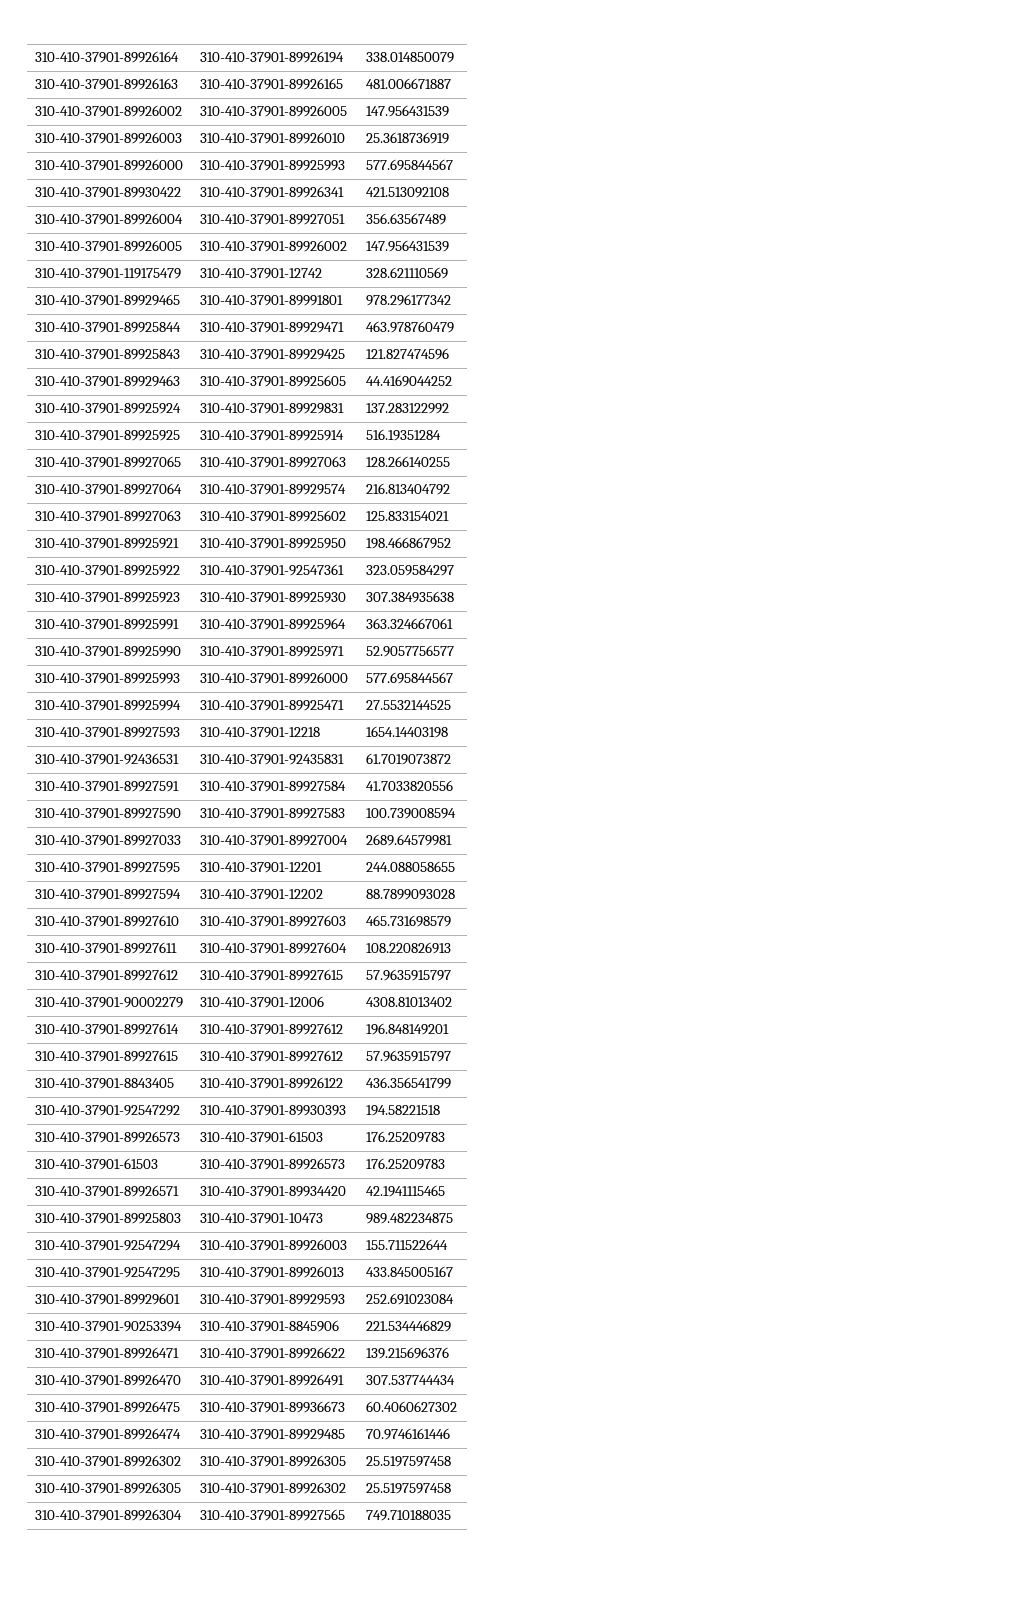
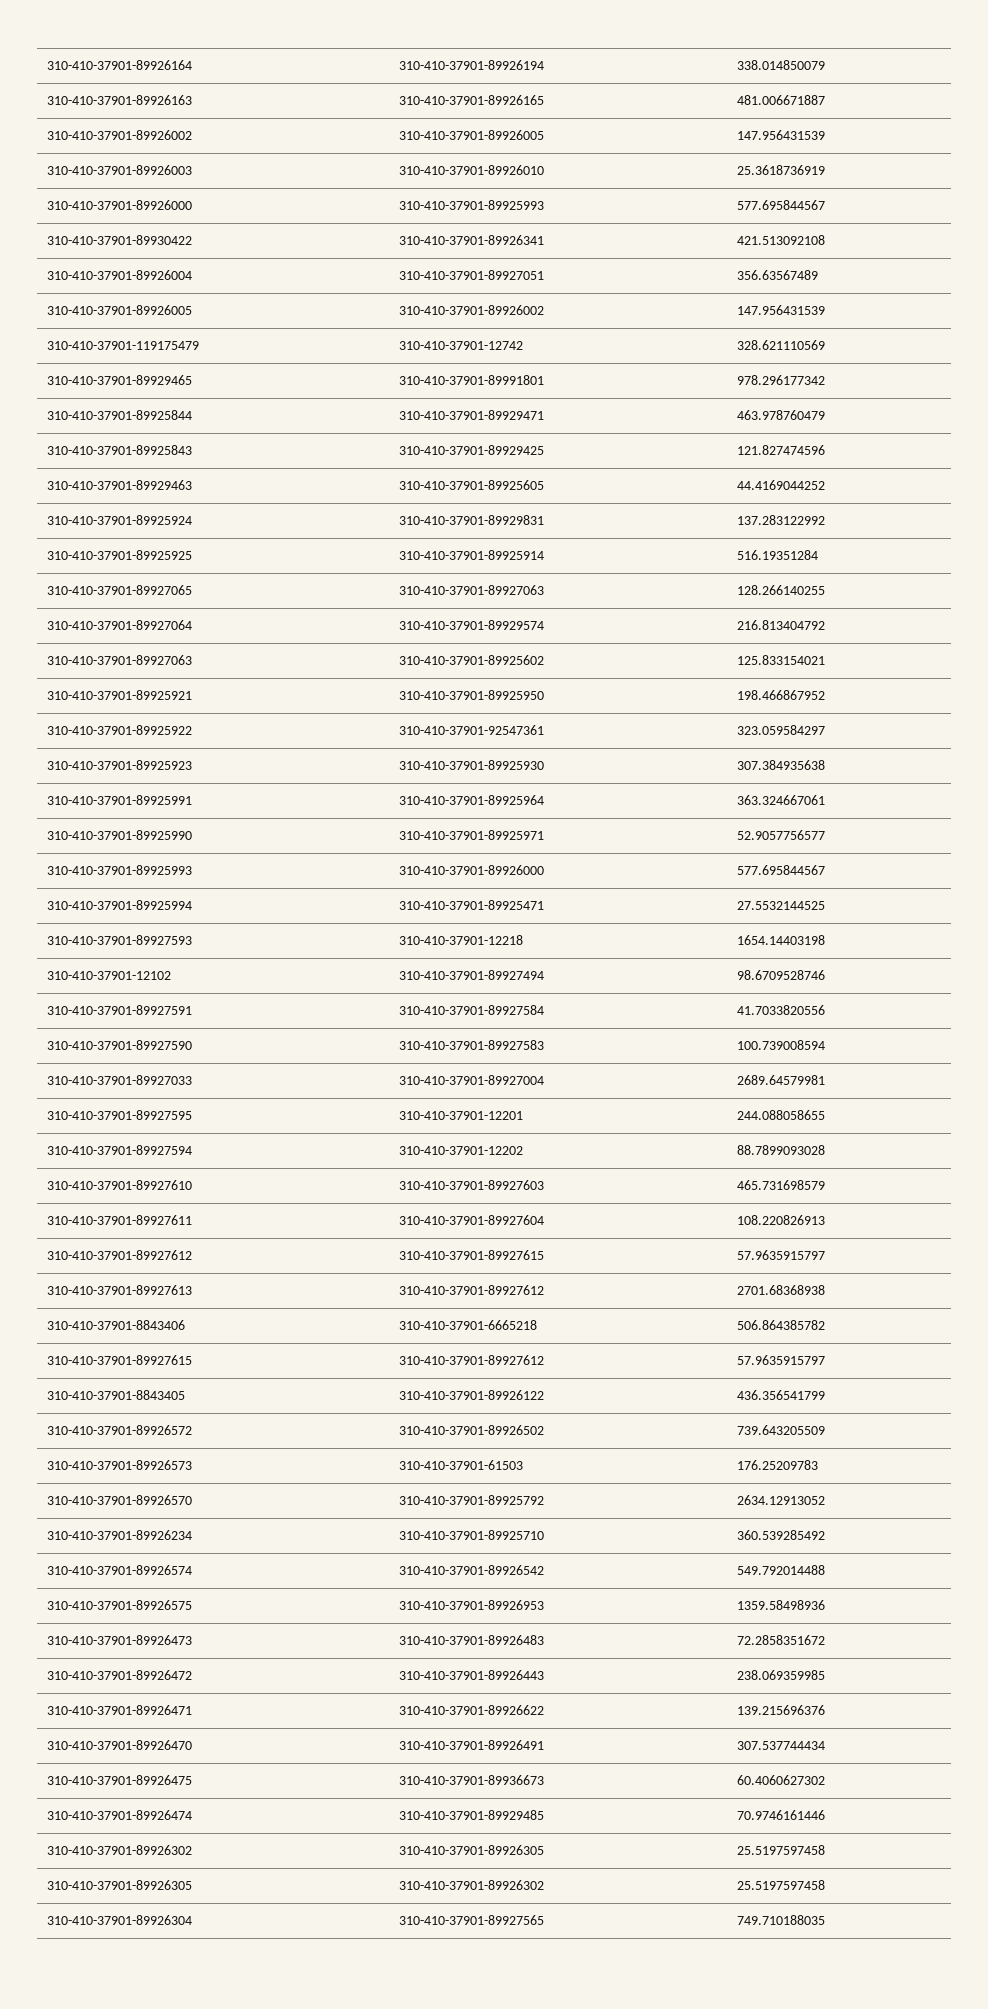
- 310-410-37901-92436531 | 310-410-37901-92435831 | 61.7019073872
+ 310-410-37901-12102 | 310-410-37901-89927494 | 98.6709528746
- 310-410-37901-90002279 | 310-410-37901-12006 | 4308.81013402
- 310-410-37901-89927614 | 310-410-37901-89927612 | 196.848149201
+ 310-410-37901-89927613 | 310-410-37901-89927612 | 2701.68368938
+ 310-410-37901-8843406 | 310-410-37901-6665218 | 506.864385782
- 310-410-37901-92547292 | 310-410-37901-89930393 | 194.58221518
+ 310-410-37901-89926572 | 310-410-37901-89926502 | 739.643205509
- 310-410-37901-61503 | 310-410-37901-89926573 | 176.25209783
- 310-410-37901-89926571 | 310-410-37901-89934420 | 42.1941115465
- 310-410-37901-89925803 | 310-410-37901-10473 | 989.482234875
- 310-410-37901-92547294 | 310-410-37901-89926003 | 155.711522644
- 310-410-37901-92547295 | 310-410-37901-89926013 | 433.845005167
- 310-410-37901-89929601 | 310-410-37901-89929593 | 252.691023084
- 310-410-37901-90253394 | 310-410-37901-8845906 | 221.534446829
+ 310-410-37901-89926570 | 310-410-37901-89925792 | 2634.12913052
+ 310-410-37901-89926234 | 310-410-37901-89925710 | 360.539285492
+ 310-410-37901-89926574 | 310-410-37901-89926542 | 549.792014488
+ 310-410-37901-89926575 | 310-410-37901-89926953 | 1359.58498936
+ 310-410-37901-89926473 | 310-410-37901-89926483 | 72.2858351672
+ 310-410-37901-89926472 | 310-410-37901-89926443 | 238.069359985

